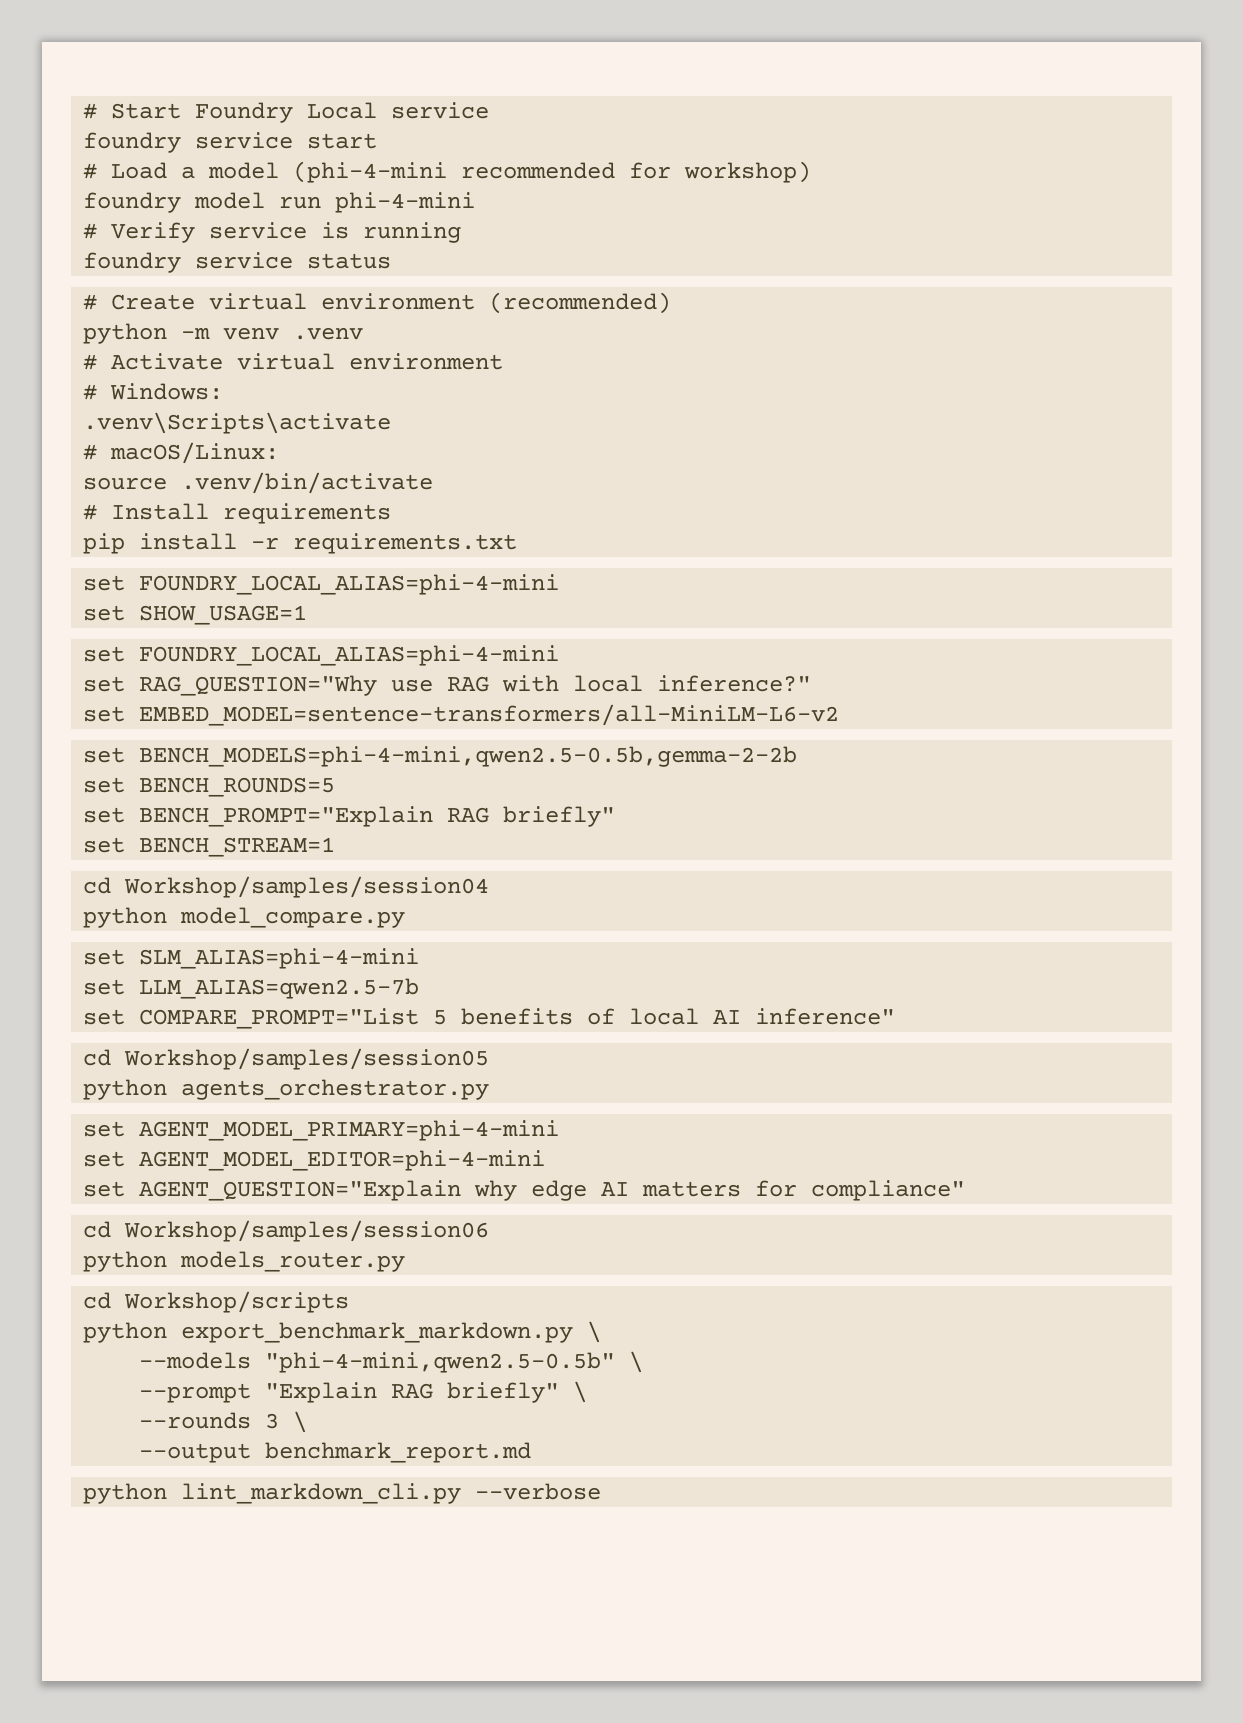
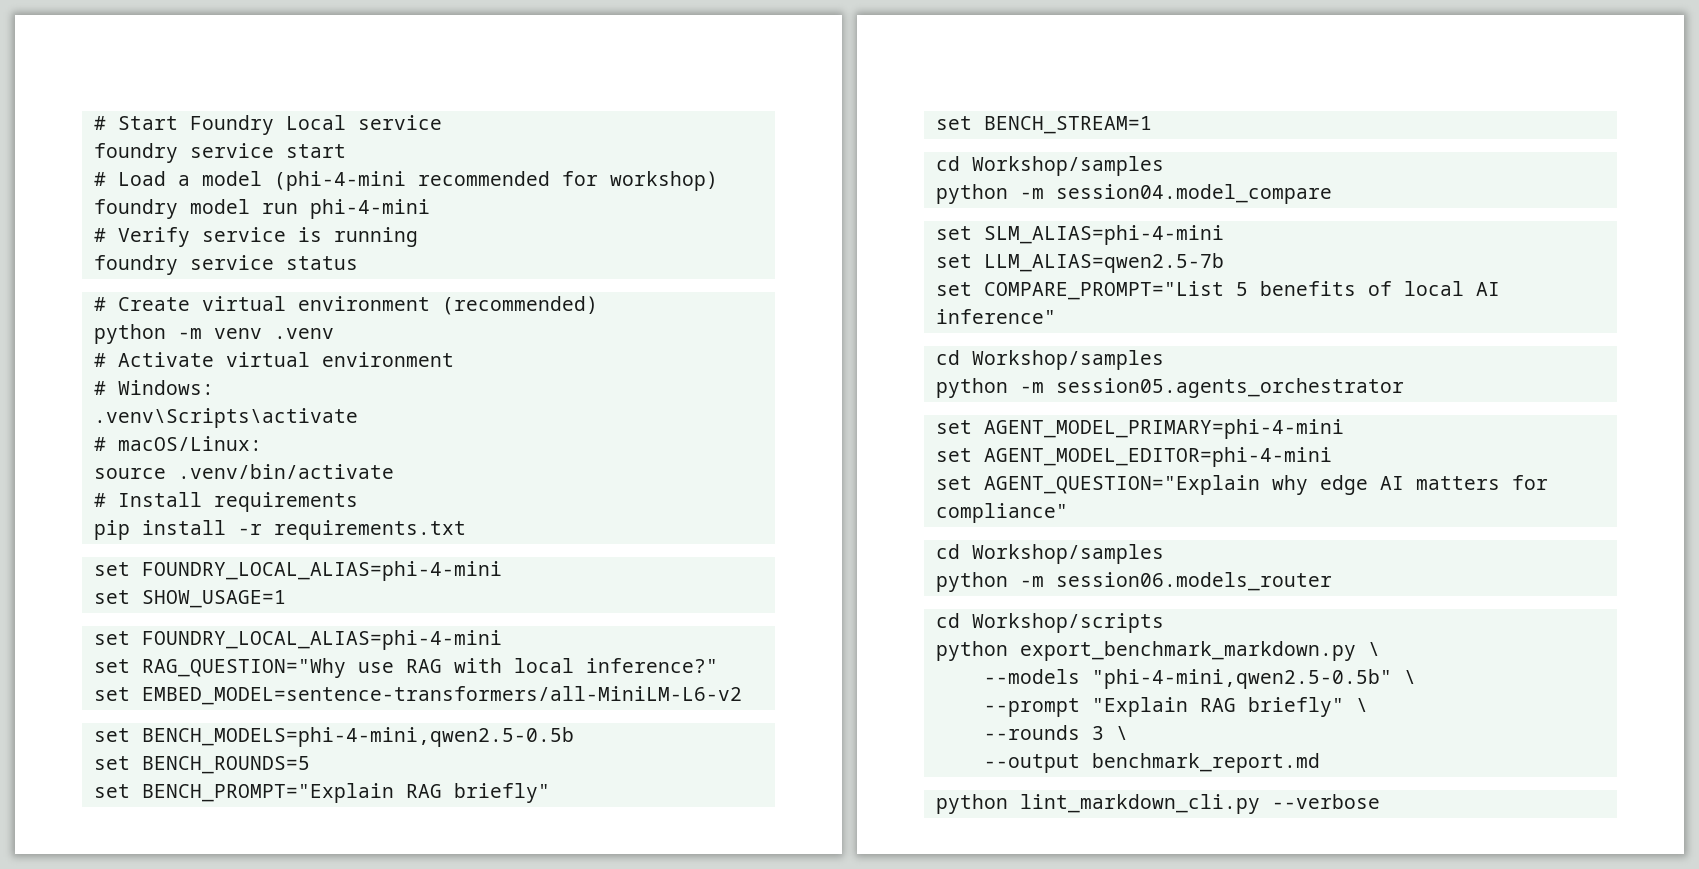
- set BENCH_MODELS=phi-4-mini,qwen2.5-0.5b,gemma-2-2b
+ set BENCH_MODELS=phi-4-mini,qwen2.5-0.5b
  set BENCH_STREAM=1
- cd Workshop/samples/session04
- python model_compare.py
+ cd Workshop/samples
+ python -m session04.model_compare
  set COMPARE_PROMPT="List 5 benefits of local AI inference"
- cd Workshop/samples/session05
- python agents_orchestrator.py
+ cd Workshop/samples
+ python -m session05.agents_orchestrator
  set AGENT_QUESTION="Explain why edge AI matters for compliance"
- cd Workshop/samples/session06
- python models_router.py
+ cd Workshop/samples
+ python -m session06.models_router

